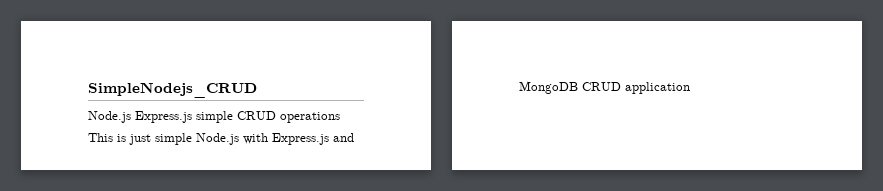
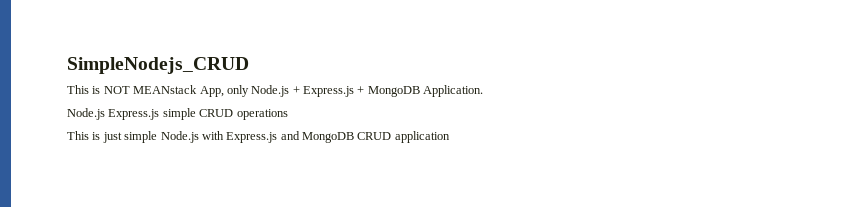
+ This is NOT MEANstack App, only Node.js + Express.js + MongoDB Application.

